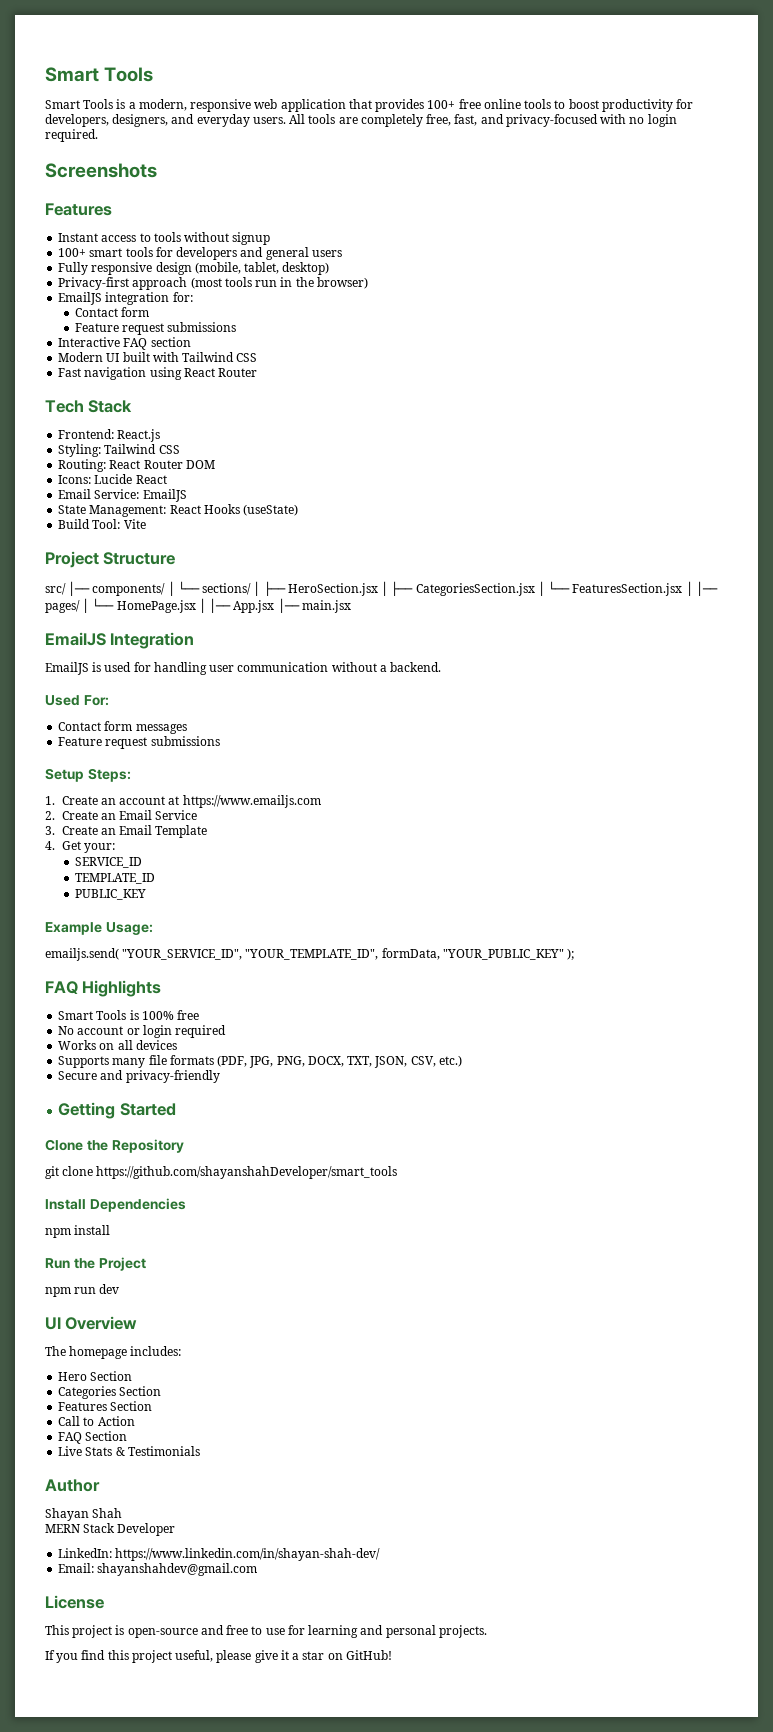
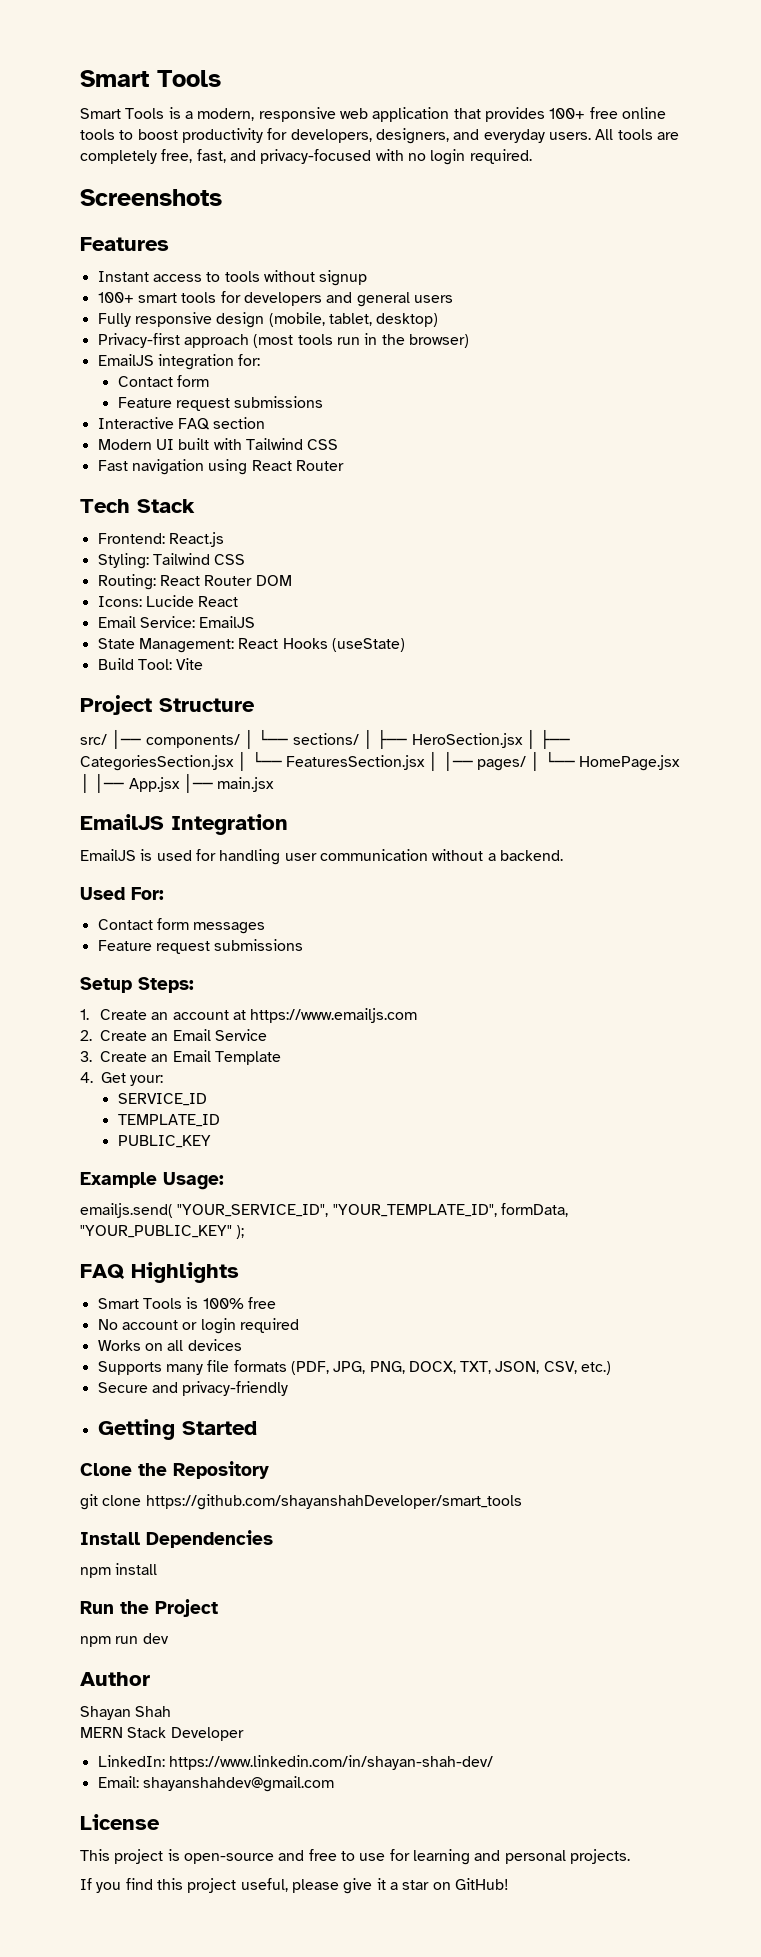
- UI Overview
- The homepage includes:
- Hero Section
- Categories Section
- Features Section
- Call to Action
- FAQ Section
- Live Stats & Testimonials

